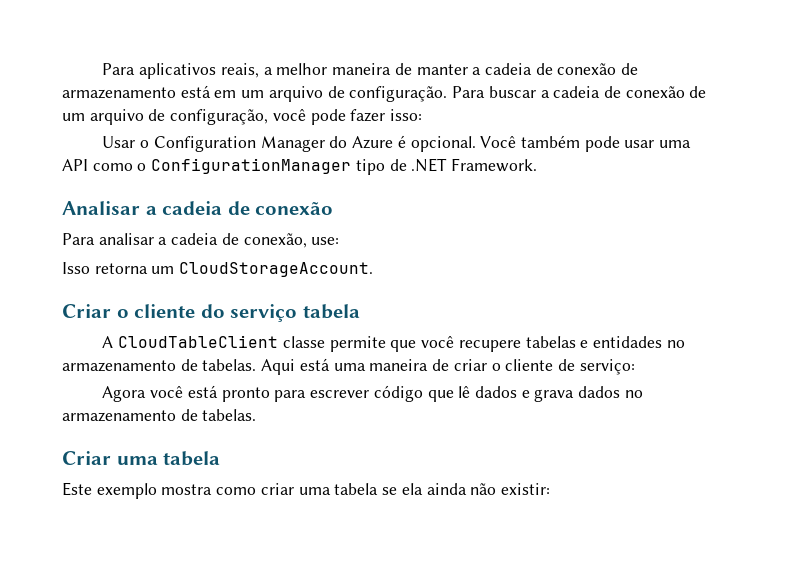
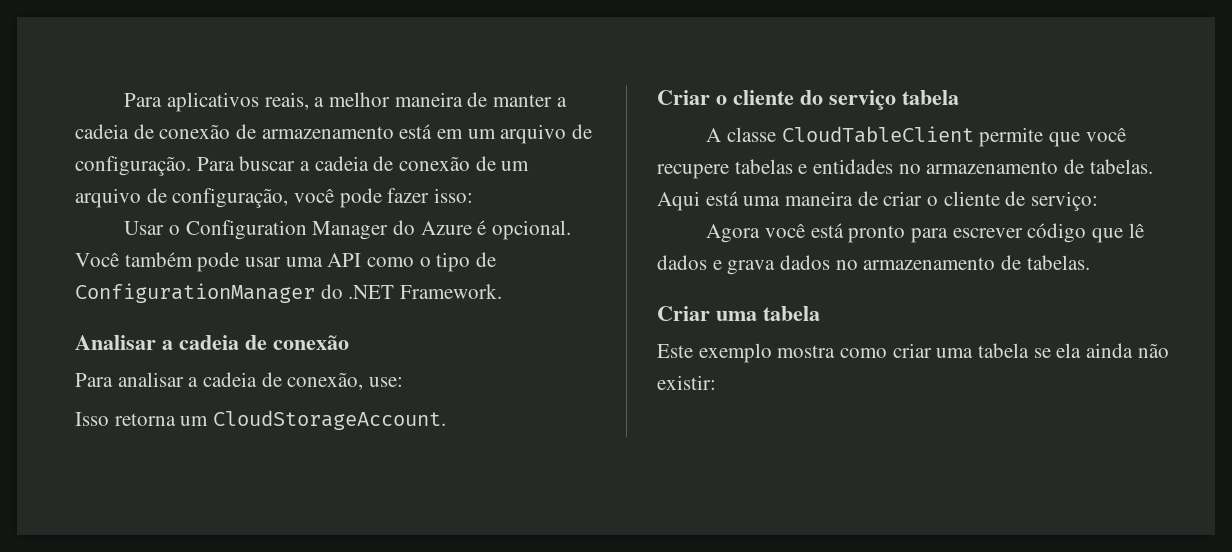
- Você também pode usar uma API como o ConfigurationManager tipo de .NET Framework.
+ Você também pode usar uma API como o tipo de ConfigurationManager do .NET Framework.
- A CloudTableClient classe permite que você recupere tabelas e entidades no armazenamento de tabelas.
+ A classe CloudTableClient permite que você recupere tabelas e entidades no armazenamento de tabelas.

